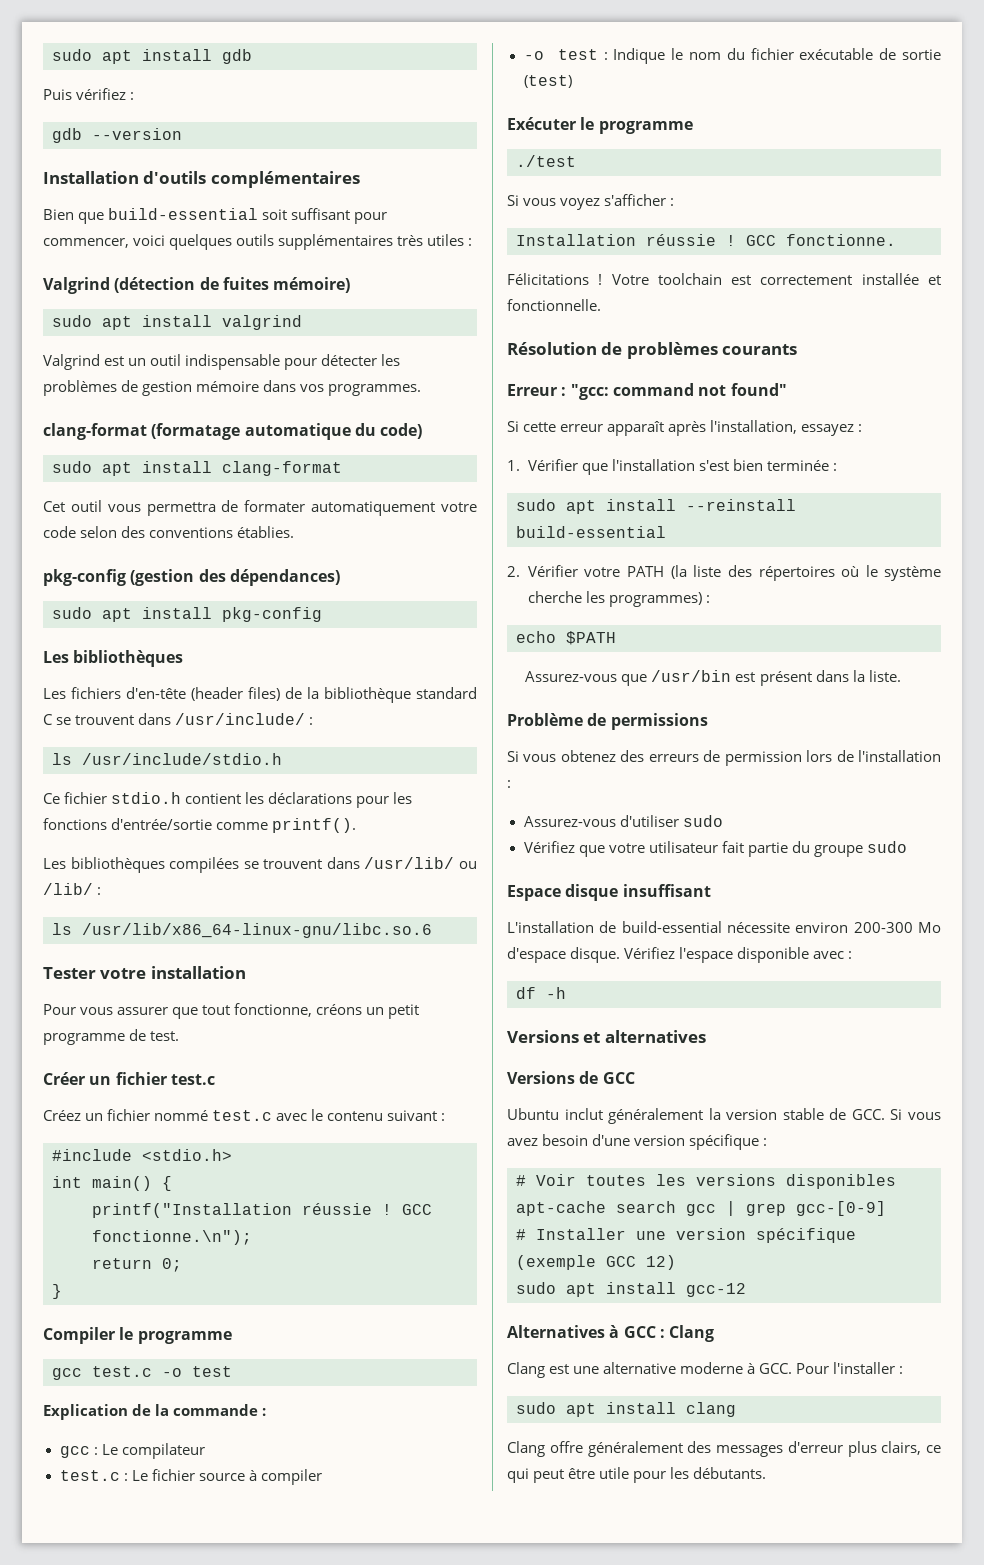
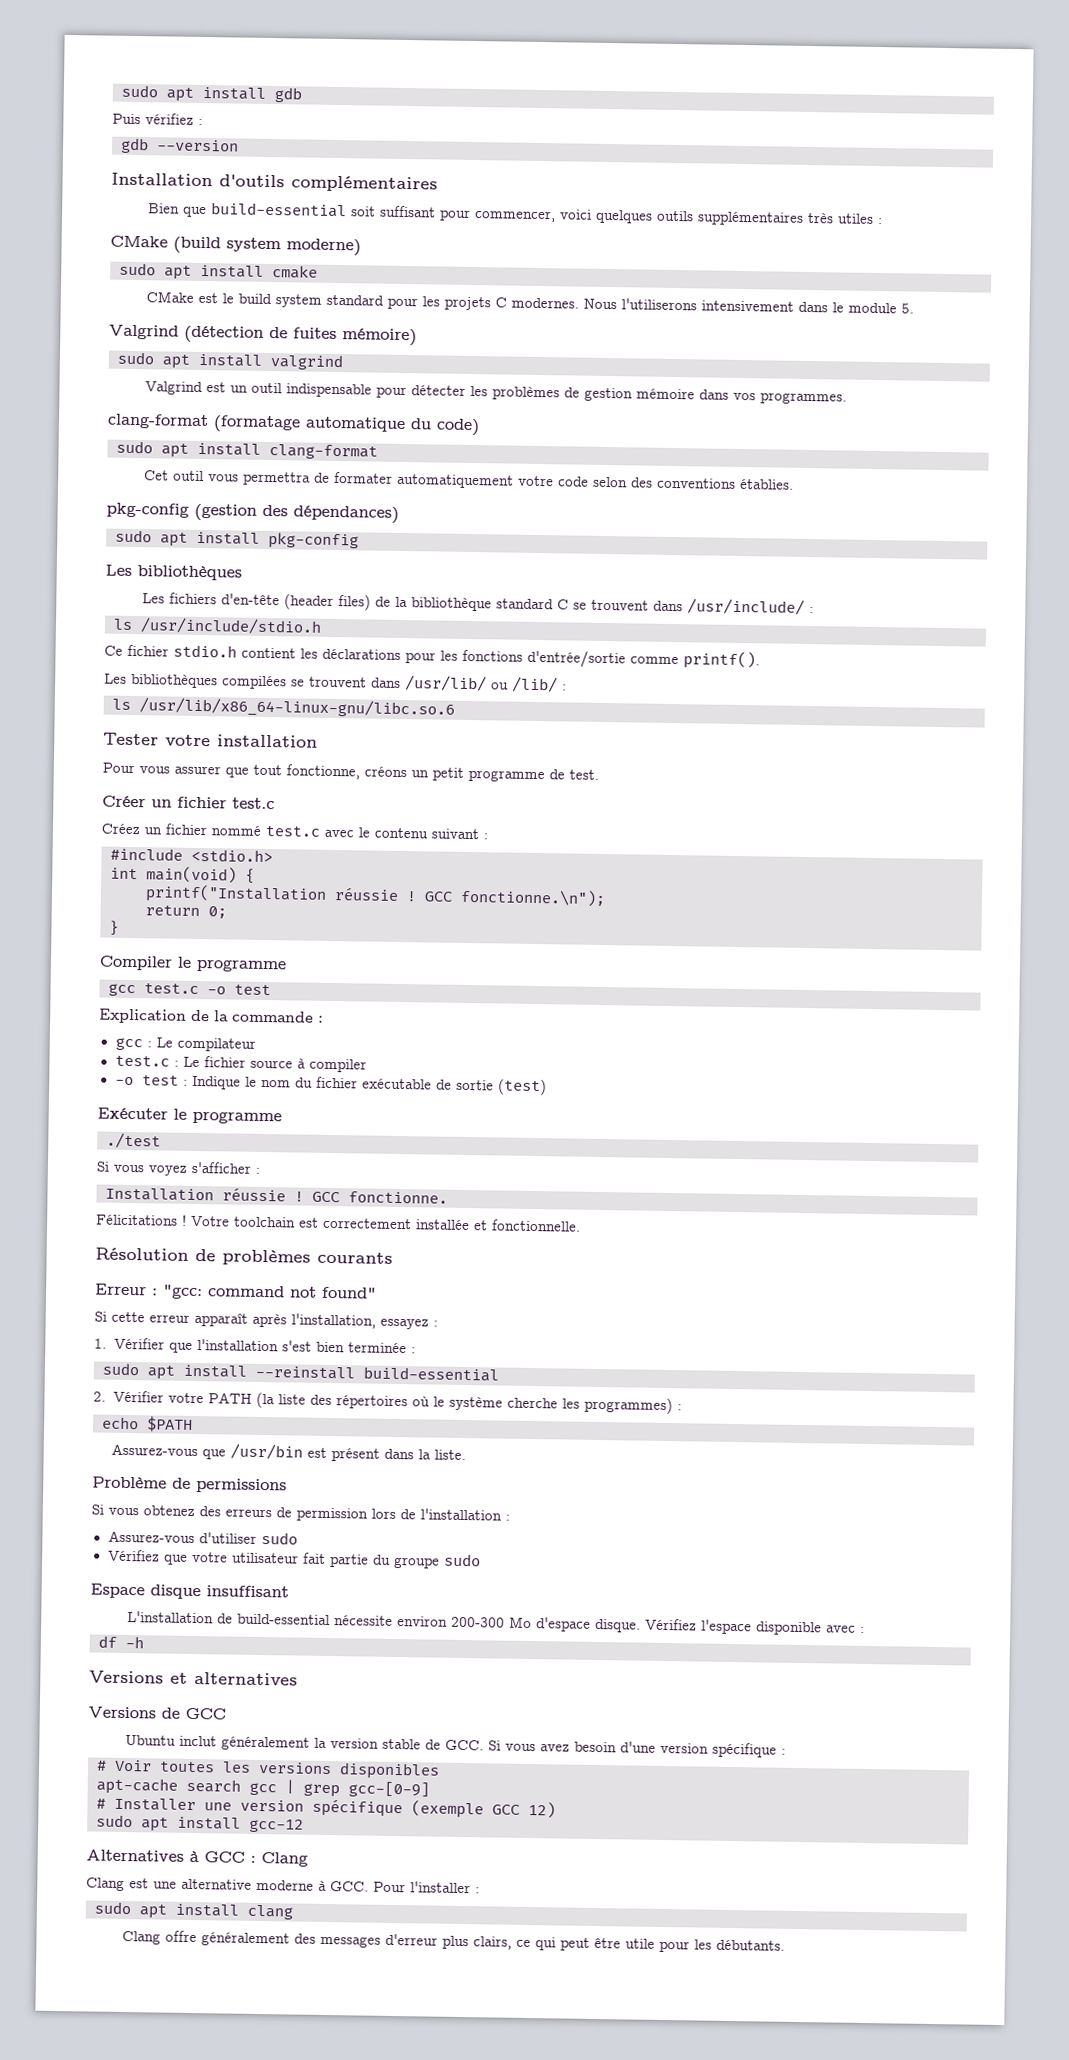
+ CMake (build system moderne)
+ sudo apt install cmake
+ CMake est le build system standard pour les projets C modernes. Nous l'utiliserons intensivement dans le module 5.
- int main() {
+ int main(void) {

